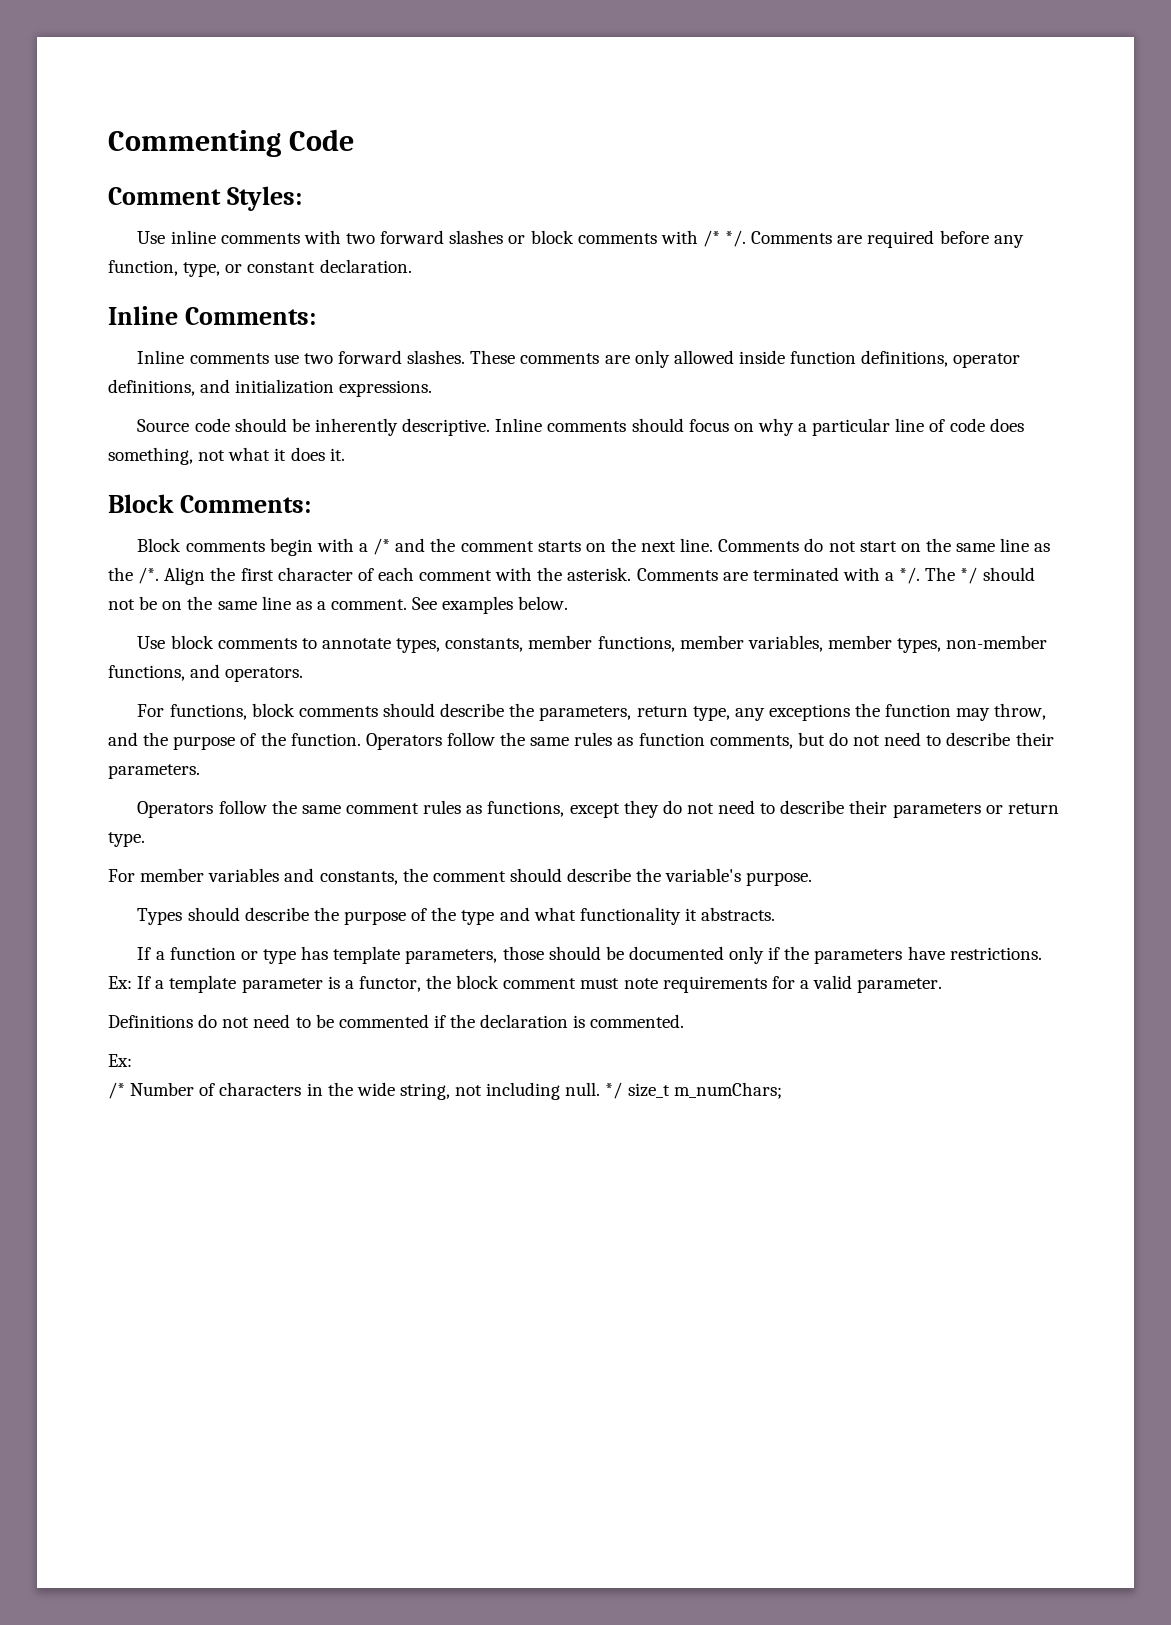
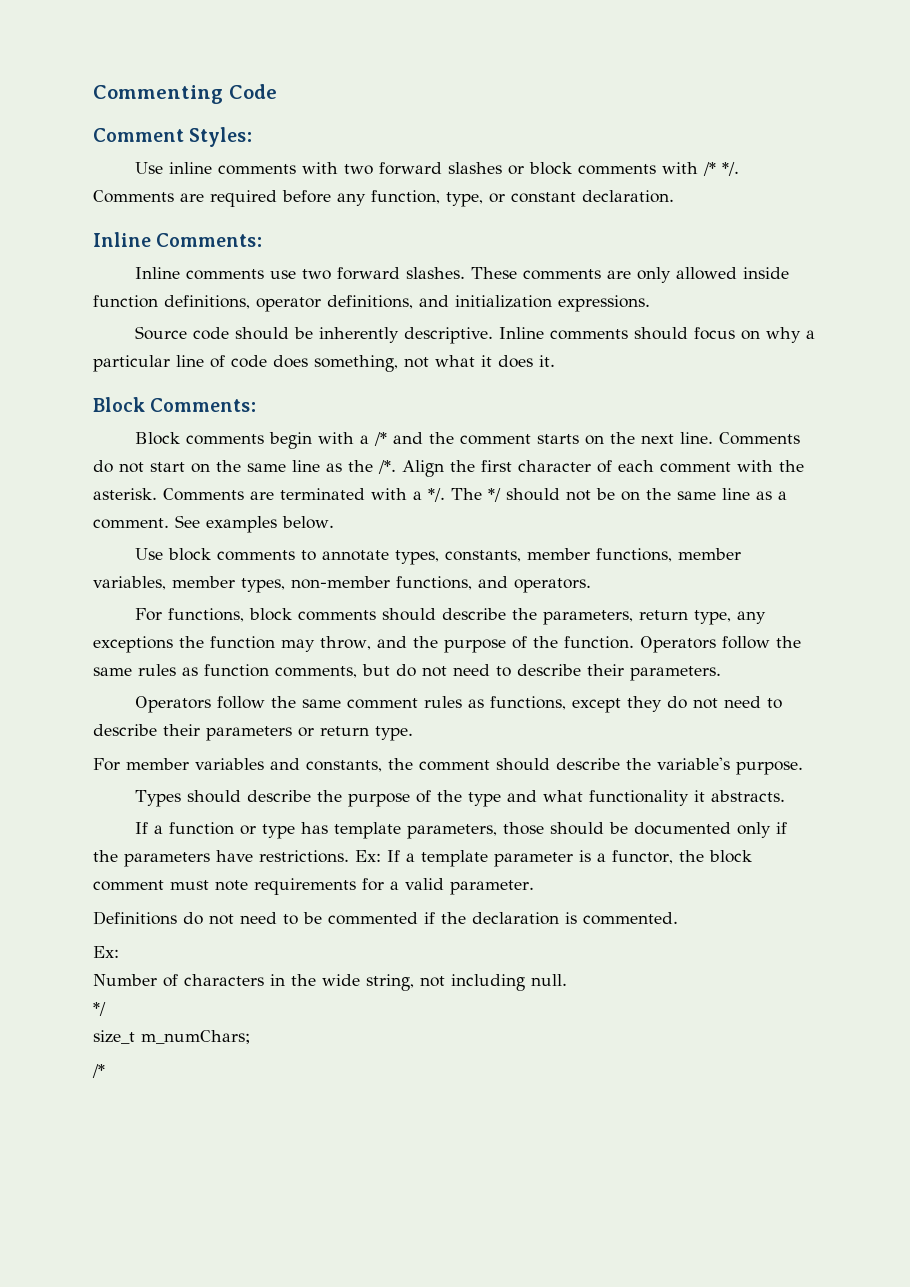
- /* Number of characters in the wide string, not including null. */ size_t m_numChars;
+ Number of characters in the wide string, not including null.
+ */
+ size_t m_numChars;
+ /*

